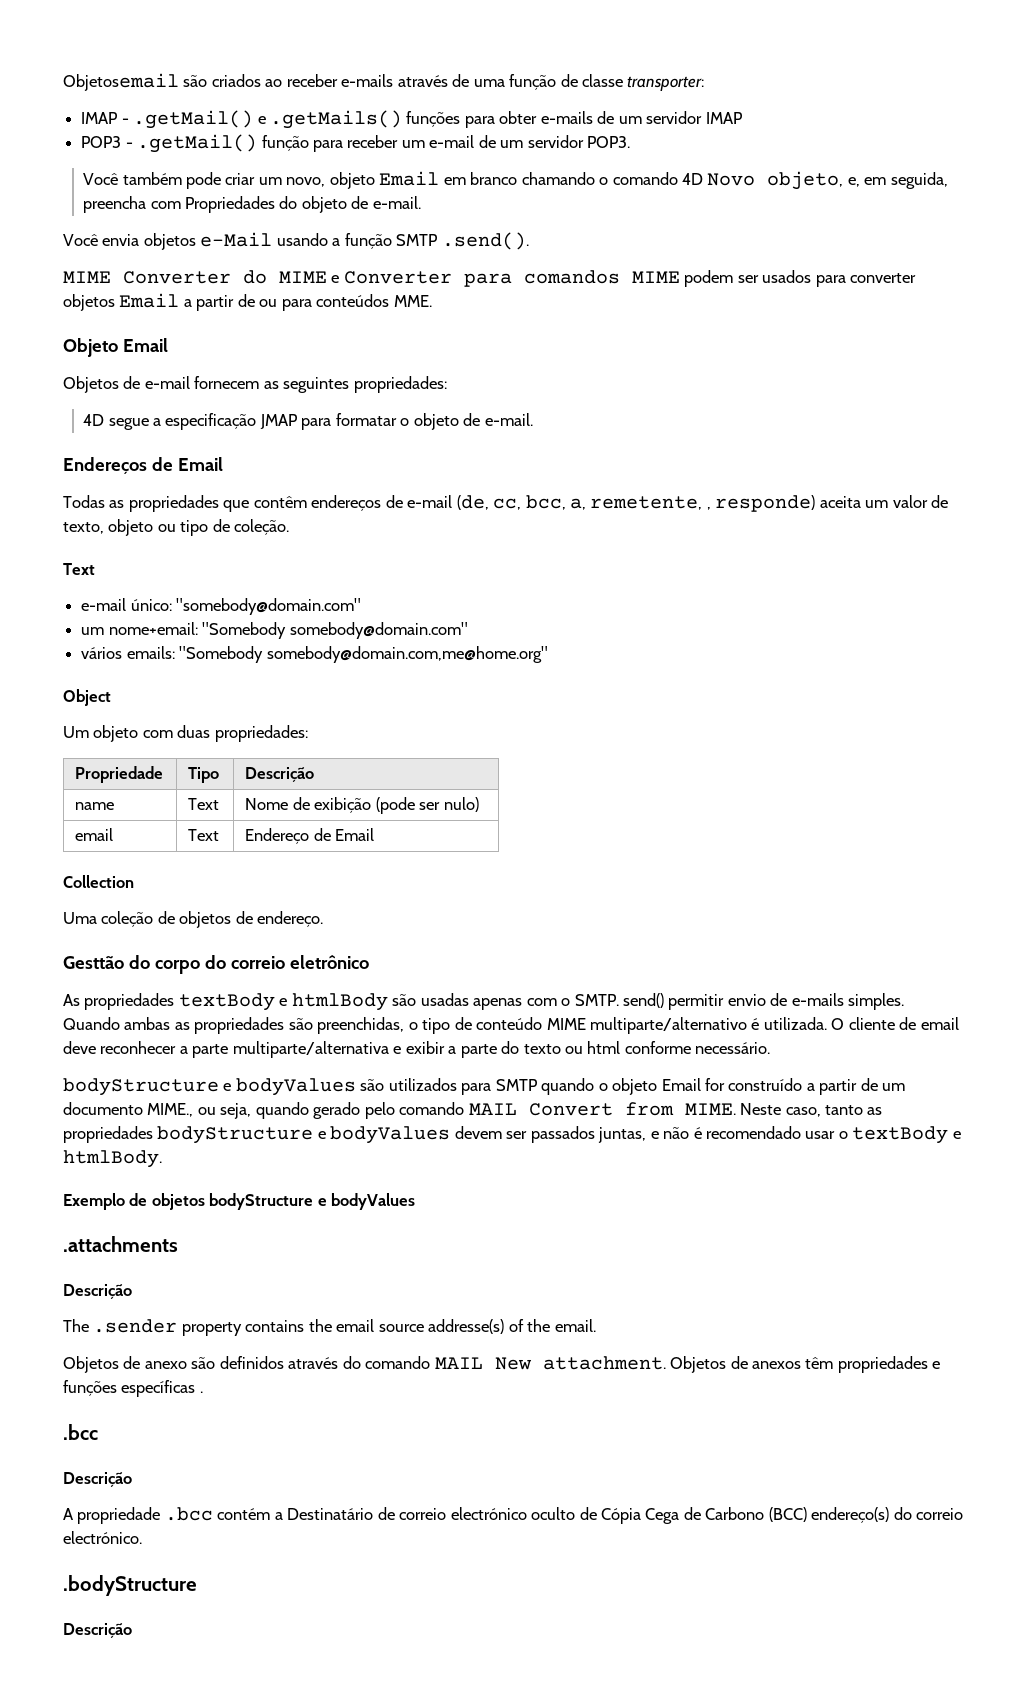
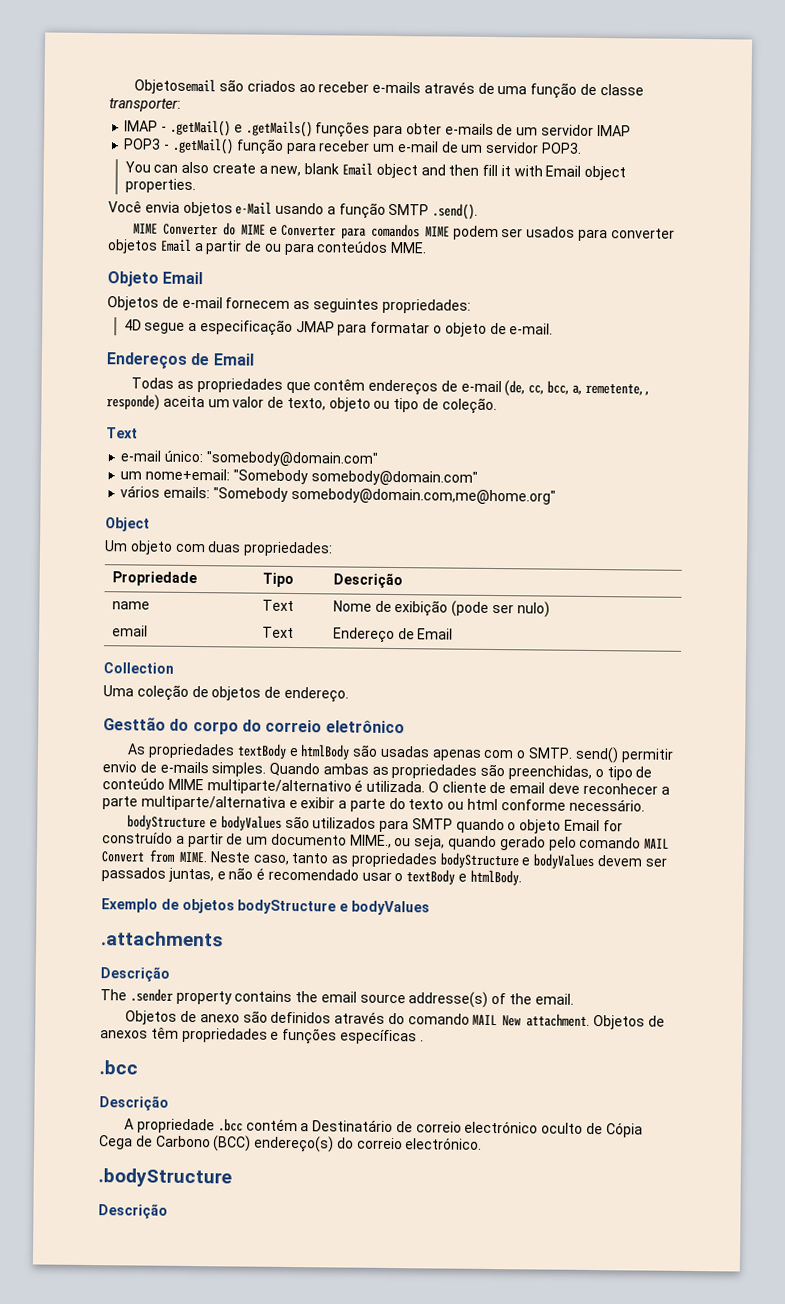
- Você também pode criar um novo, objeto Email em branco chamando o comando 4D Novo objeto, e, em seguida, preencha com Propriedades do objeto de e-mail.
+ You can also create a new, blank Email object and then fill it with Email object properties.

